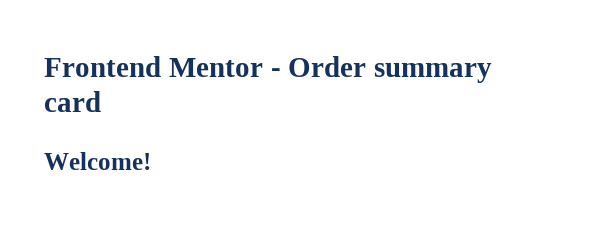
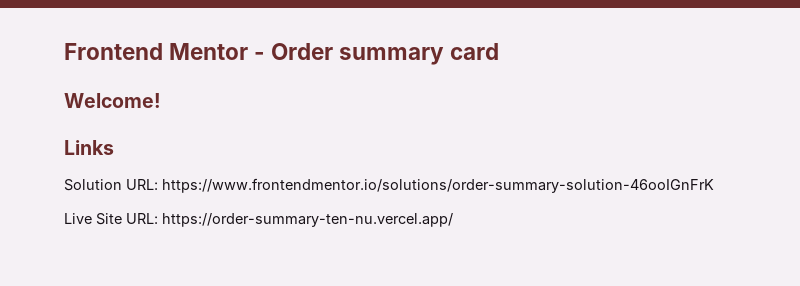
+ Links
+ Solution URL: https://www.frontendmentor.io/solutions/order-summary-solution-46ooIGnFrK
+ Live Site URL: https://order-summary-ten-nu.vercel.app/

